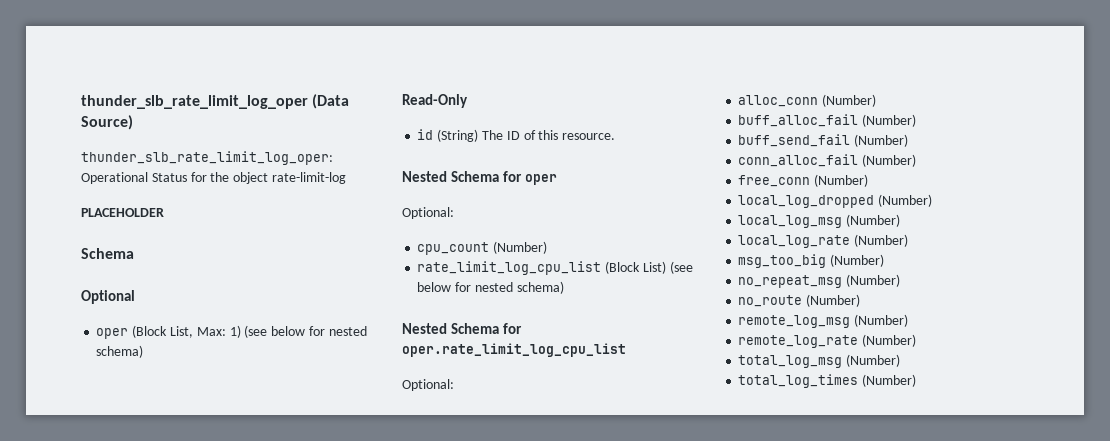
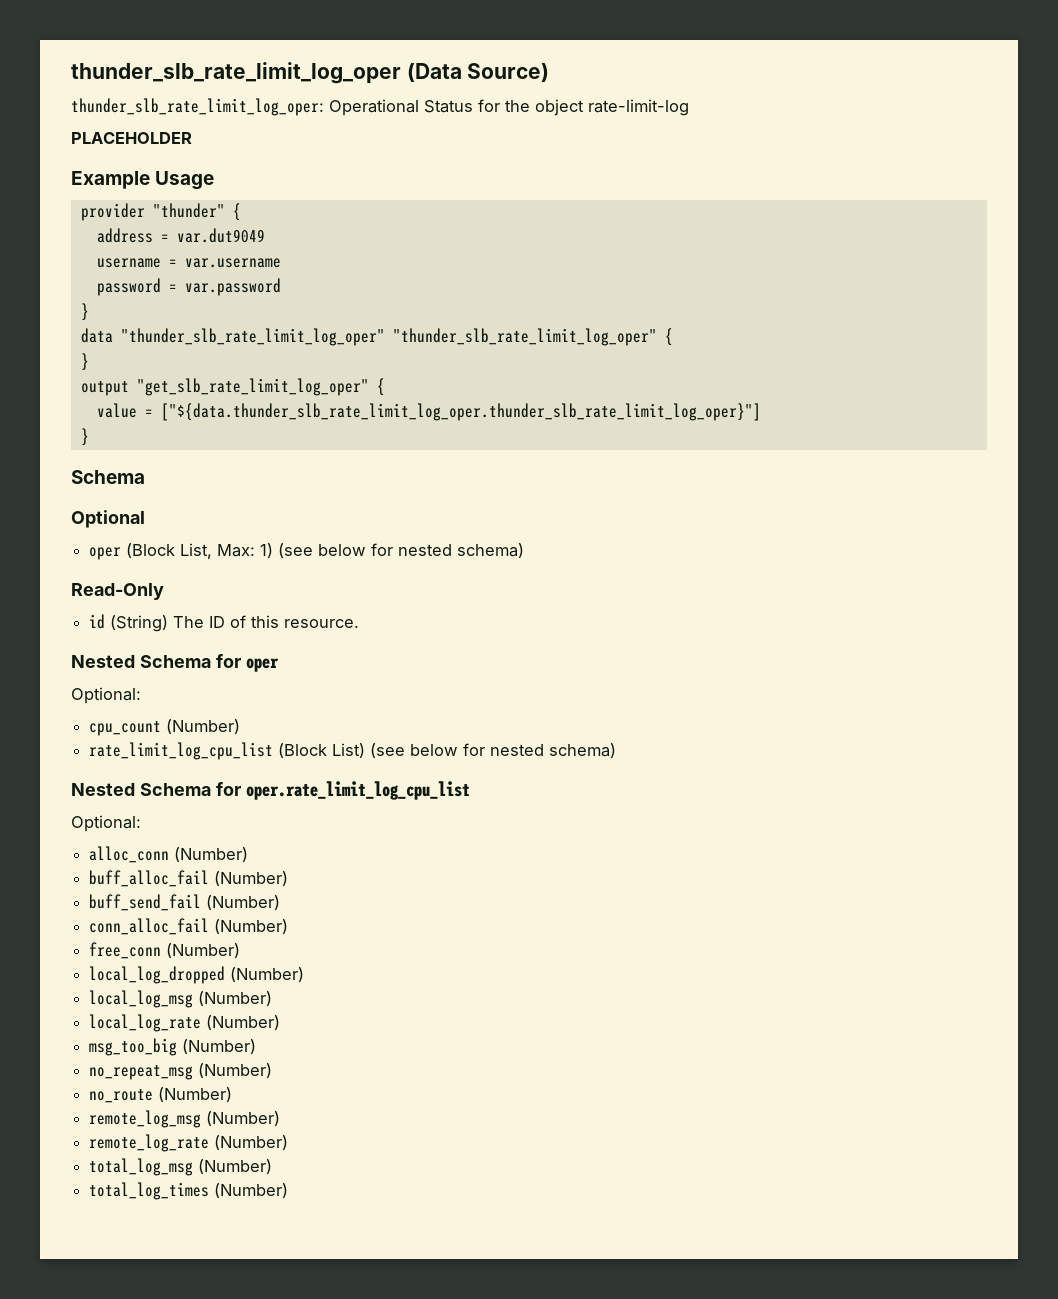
+ Example Usage
+ provider "thunder" {
+ address = var.dut9049
+ username = var.username
+ password = var.password
+ }
+ data "thunder_slb_rate_limit_log_oper" "thunder_slb_rate_limit_log_oper" {
+ }
+ output "get_slb_rate_limit_log_oper" {
+ value = ["${data.thunder_slb_rate_limit_log_oper.thunder_slb_rate_limit_log_oper}"]
+ }

